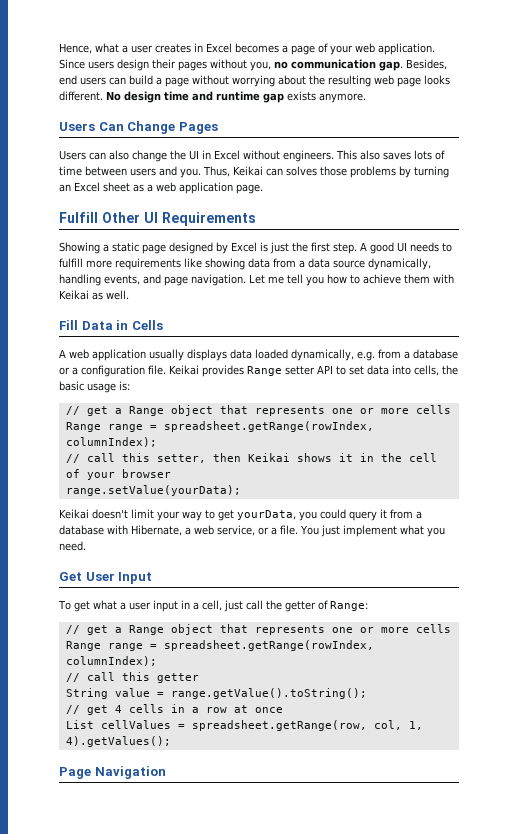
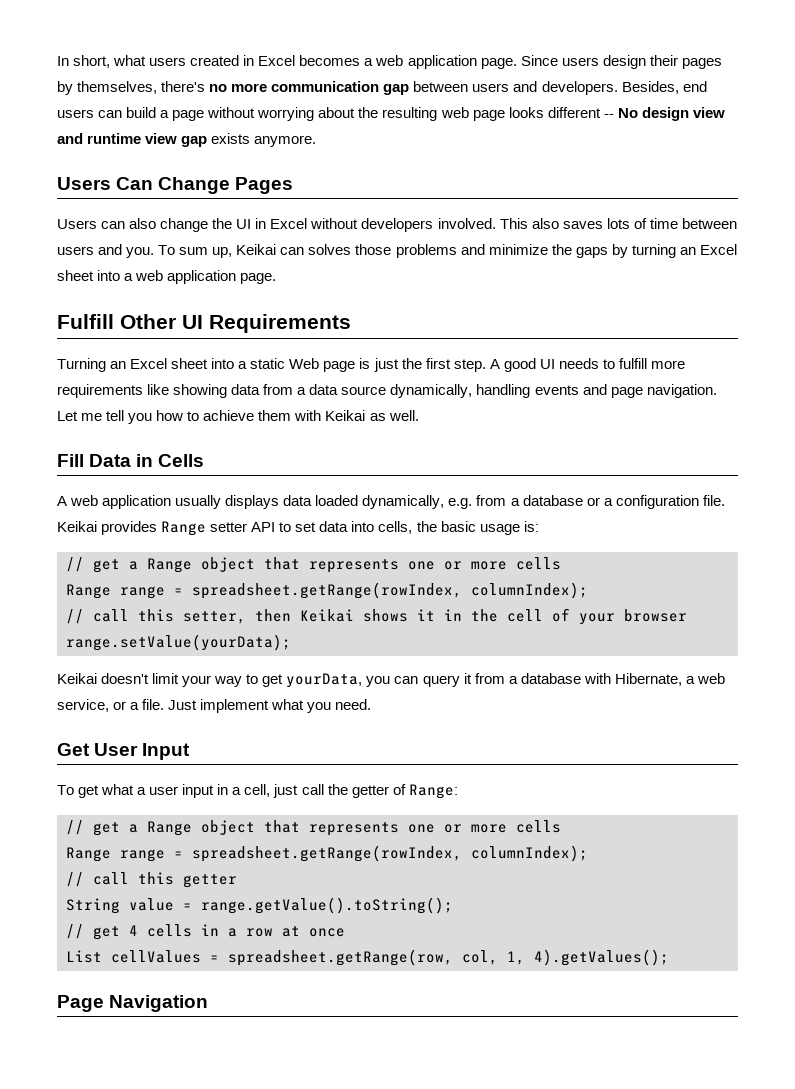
- Hence, what a user creates in Excel becomes a page of your web application.
+ In short, what users created in Excel becomes a web application page.
- Since users design their pages without you, no communication gap.
+ Since users design their pages by themselves, there's no more communication gap between users and developers.
- Besides, end users can build a page without worrying about the resulting web page looks different. No design time and runtime gap exists anymore.
+ Besides, end users can build a page without worrying about the resulting web page looks different -- No design view and runtime view gap exists anymore.
- Users can also change the UI in Excel without engineers.
+ Users can also change the UI in Excel without developers involved.
- Thus, Keikai can solves those problems by turning an Excel sheet as a web application page.
+ To sum up, Keikai can solves those problems and minimize the gaps by turning an Excel sheet into a web application page.
- Showing a static page designed by Excel is just the first step.
+ Turning an Excel sheet into a static Web page is just the first step.
- A good UI needs to fulfill more requirements like showing data from a data source dynamically, handling events, and page navigation.
+ A good UI needs to fulfill more requirements like showing data from a data source dynamically, handling events and page navigation.
- Keikai doesn't limit your way to get yourData, you could query it from a database with Hibernate, a web service, or a file.
+ Keikai doesn't limit your way to get yourData, you can query it from a database with Hibernate, a web service, or a file.
- You just implement what you need.
+ Just implement what you need.

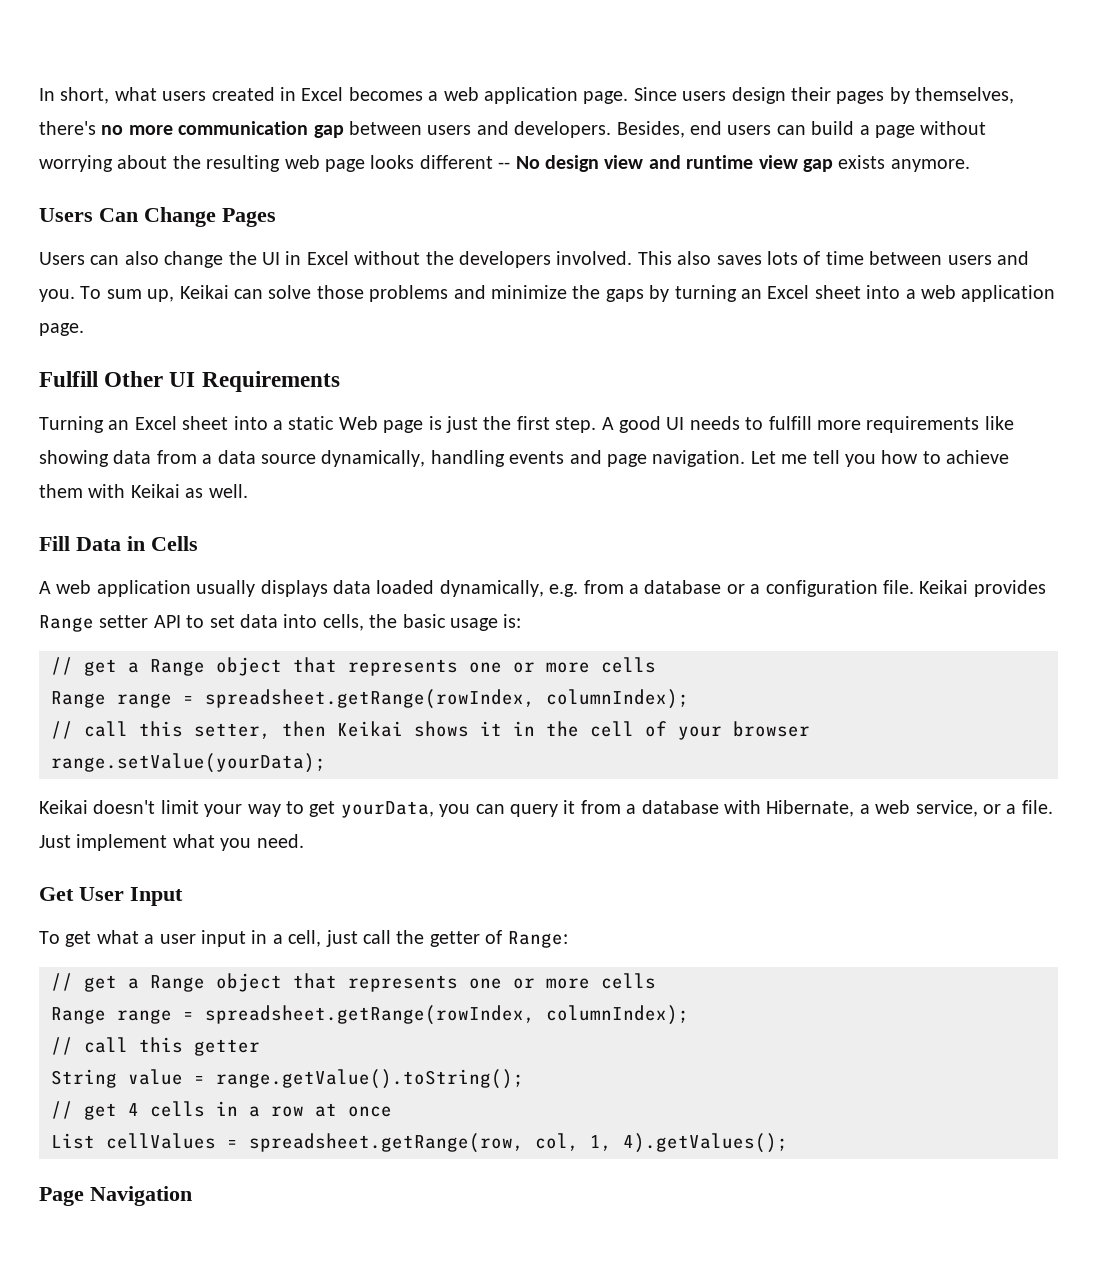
- Users can also change the UI in Excel without developers involved.
+ Users can also change the UI in Excel without the developers involved.
- To sum up, Keikai can solves those problems and minimize the gaps by turning an Excel sheet into a web application page.
+ To sum up, Keikai can solve those problems and minimize the gaps by turning an Excel sheet into a web application page.

